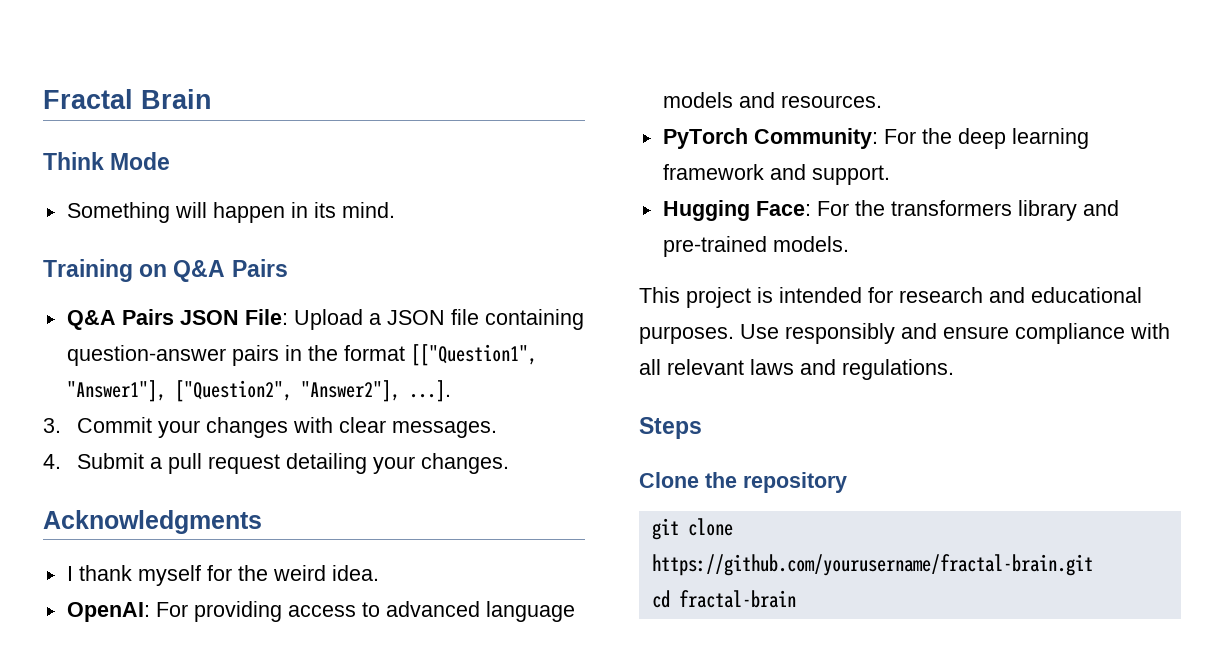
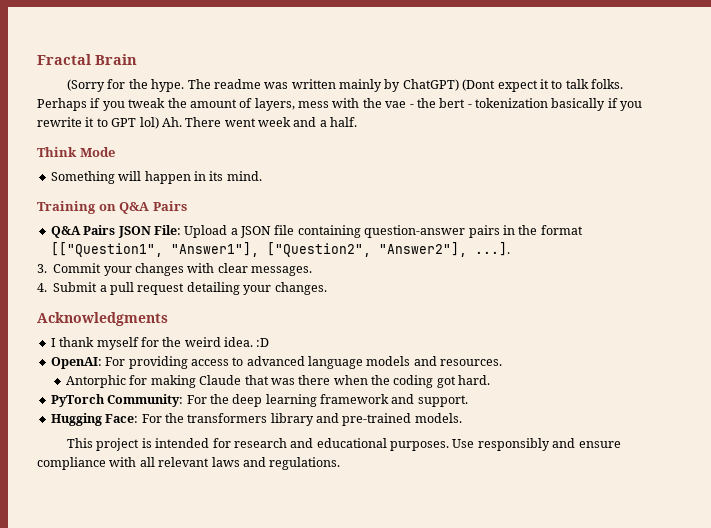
+ (Sorry for the hype. The readme was written mainly by ChatGPT) (Dont expect it to talk folks. Perhaps if you tweak the amount of layers, mess with the vae - the bert - tokenization basically if you rewrite it to GPT lol) Ah. There went week and a half.
- I thank myself for the weird idea.
+ I thank myself for the weird idea. :D
+ Antorphic for making Claude that was there when the coding got hard.
- Steps
- Clone the repository
- git clone https://github.com/yourusername/fractal-brain.git
- cd fractal-brain

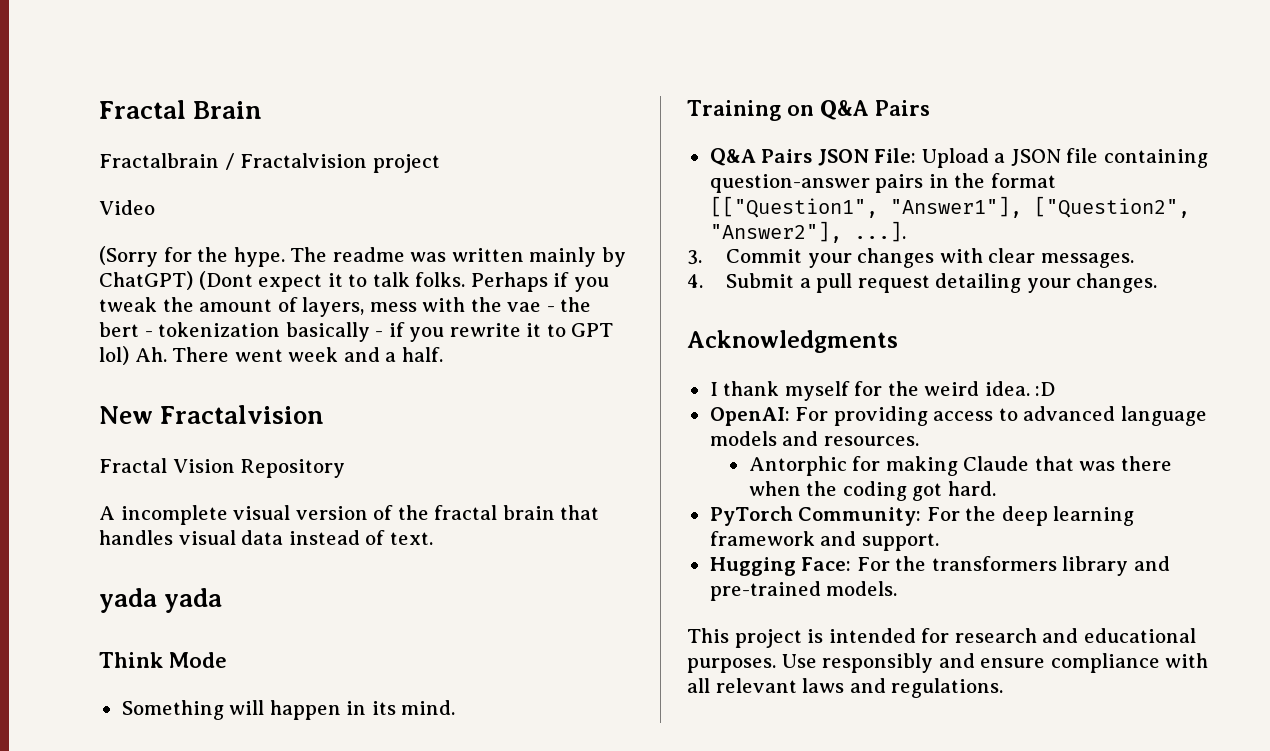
+ Fractalbrain / Fractalvision project
+ Video
- Perhaps if you tweak the amount of layers, mess with the vae - the bert - tokenization basically if you rewrite it to GPT lol) Ah. There went week and a half.
+ Perhaps if you tweak the amount of layers, mess with the vae - the bert - tokenization basically - if you rewrite it to GPT lol) Ah. There went week and a half.
+ New Fractalvision
+ Fractal Vision Repository
+ A incomplete visual version of the fractal brain that handles visual data instead of text.
+ yada yada

